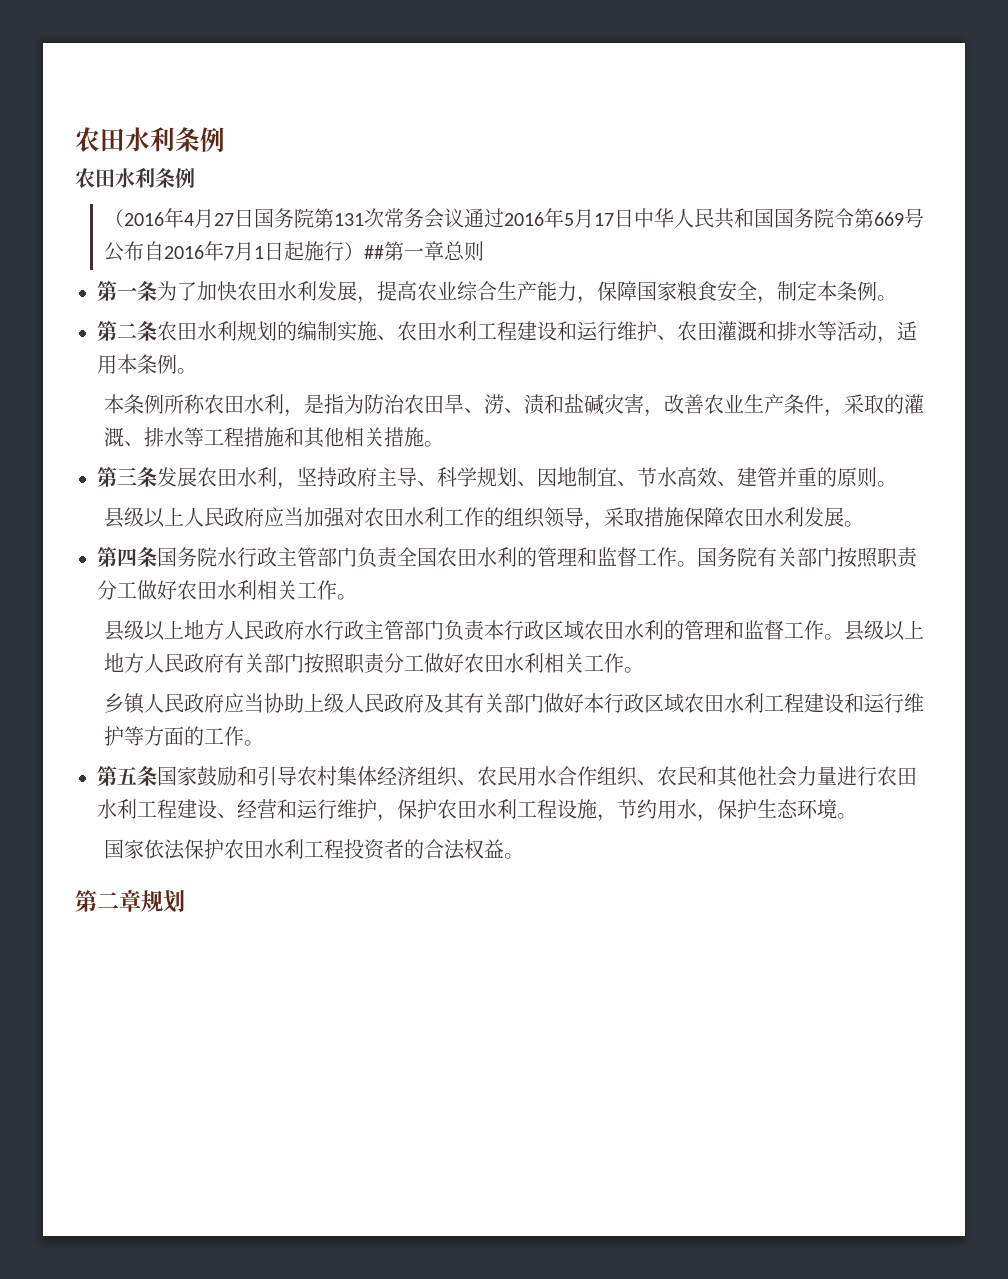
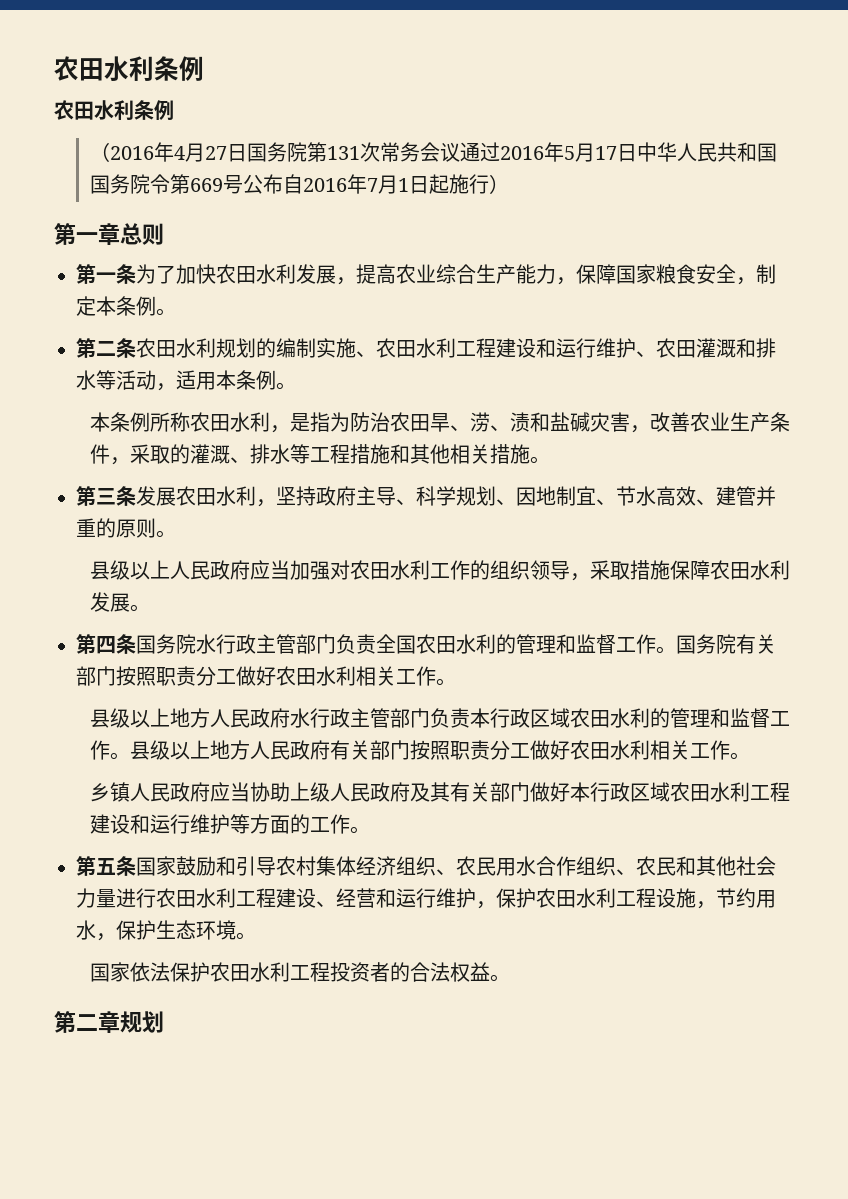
- （2016年4月27日国务院第131次常务会议通过2016年5月17日中华人民共和国国务院令第669号公布自2016年7月1日起施行）##第一章总则
+ （2016年4月27日国务院第131次常务会议通过2016年5月17日中华人民共和国国务院令第669号公布自2016年7月1日起施行）
+ 第一章总则

